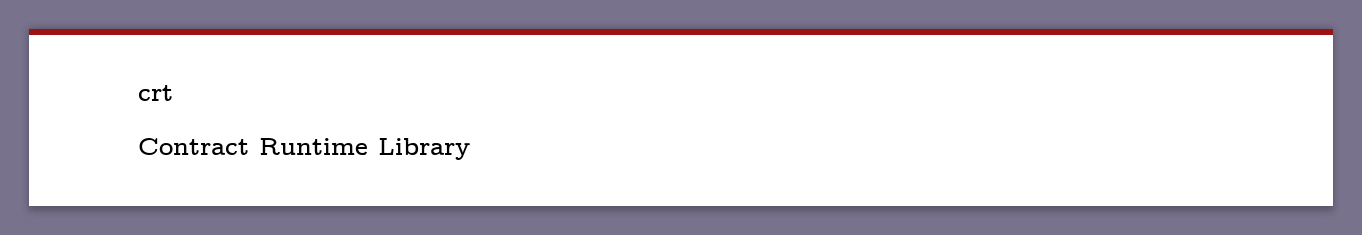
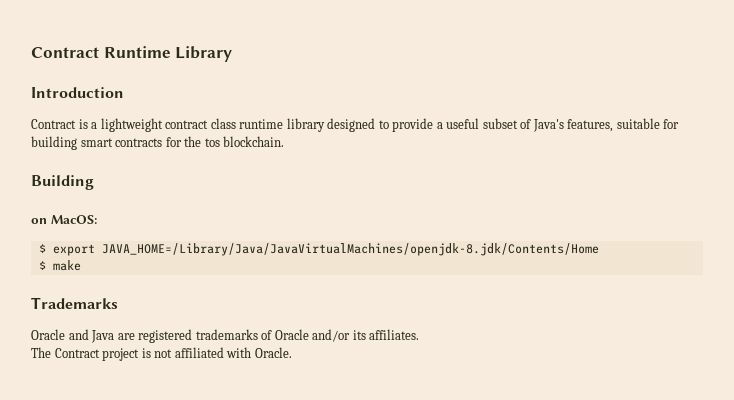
- crt
+ Introduction
+ Contract is a lightweight contract class runtime library designed to provide a useful subset of Java's features, suitable for building smart contracts for the tos blockchain.
+ Building
+ on MacOS:
+ $ export JAVA_HOME=/Library/Java/JavaVirtualMachines/openjdk-8.jdk/Contents/Home
+ $ make
+ Trademarks
+ Oracle and Java are registered trademarks of Oracle and/or its affiliates.
+ The Contract project is not affiliated with Oracle.

